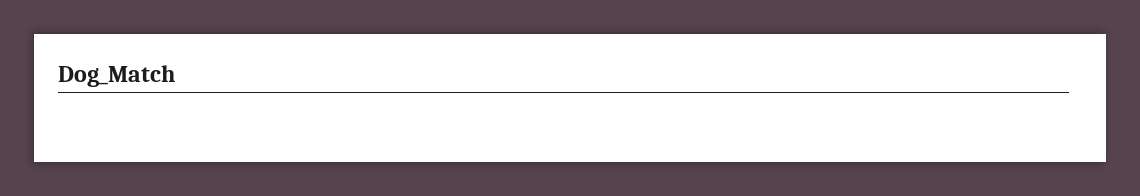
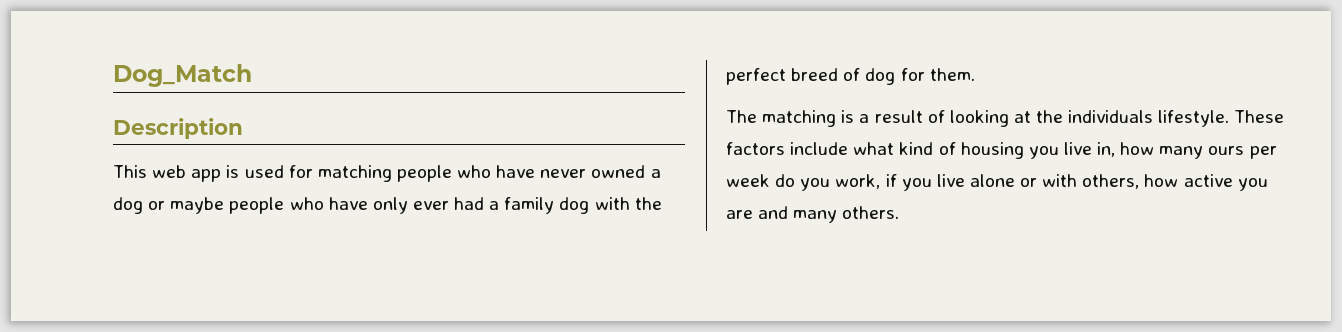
+ Description
+ This web app is used for matching people who have never owned a dog or maybe people who have only ever had a family dog with the perfect breed of dog for them.
+ The matching is a result of looking at the individuals lifestyle. These factors include what kind of housing you live in, how many ours per week do you work, if you live alone or with others, how active you are and many others.

